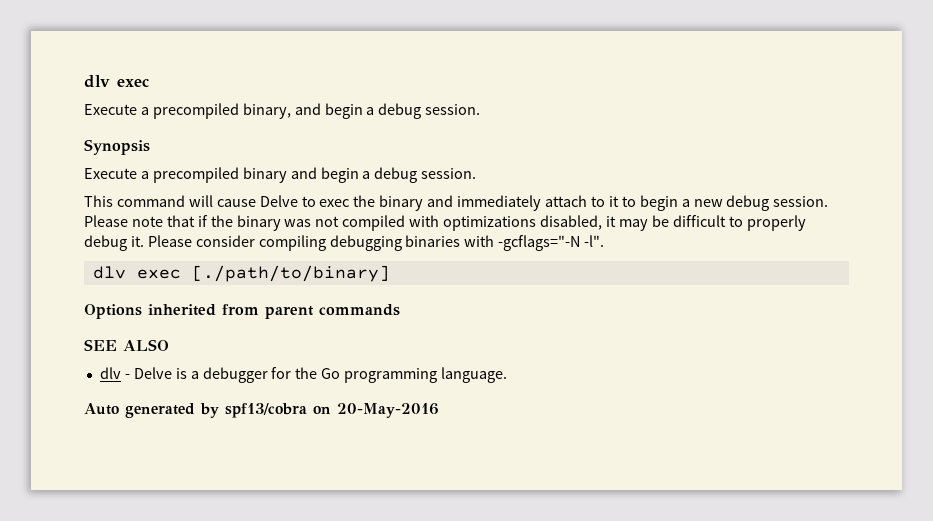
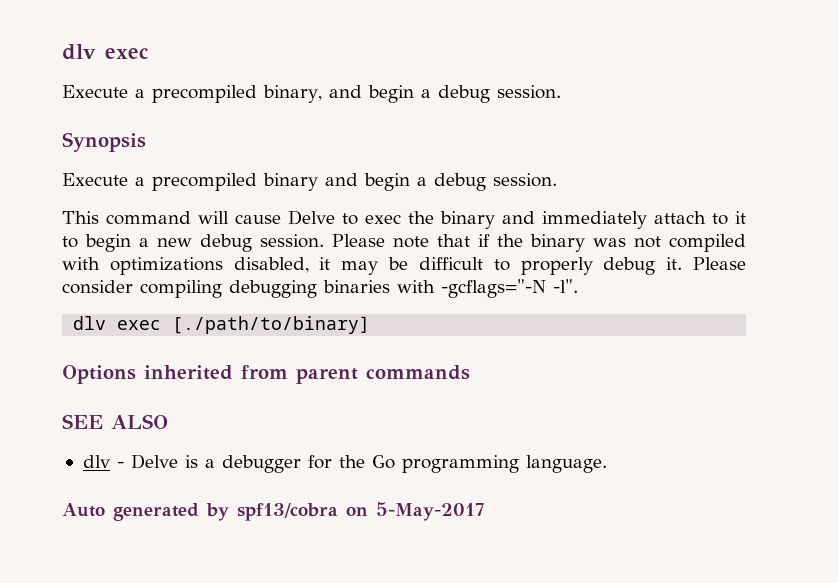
- Auto generated by spf13/cobra on 20-May-2016
+ Auto generated by spf13/cobra on 5-May-2017

